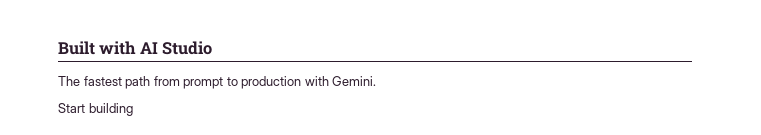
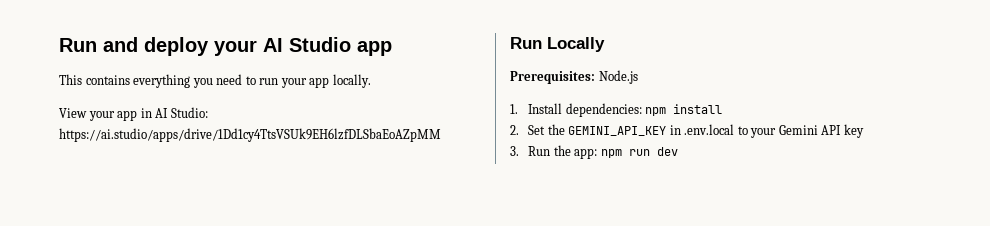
- Built with AI Studio
- The fastest path from prompt to production with Gemini.
- Start building
+ Run and deploy your AI Studio app
+ This contains everything you need to run your app locally.
+ View your app in AI Studio: https://ai.studio/apps/drive/1Dd1cy4TtsVSUk9EH6lzfDLSbaEoAZpMM
+ Run Locally
+ Prerequisites: Node.js
+ 1. Install dependencies: npm install
+ 2. Set the GEMINI_API_KEY in .env.local to your Gemini API key
+ 3. Run the app: npm run dev

